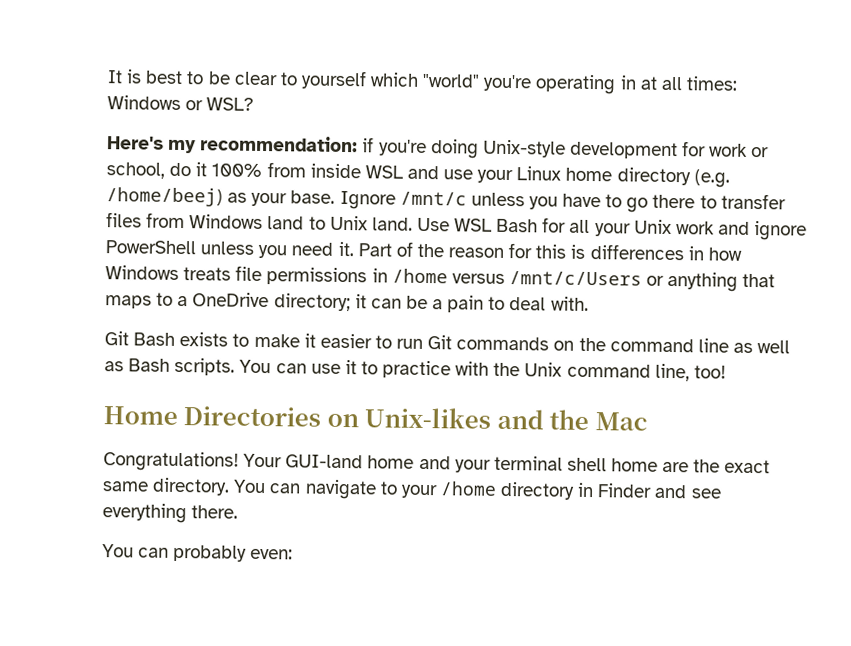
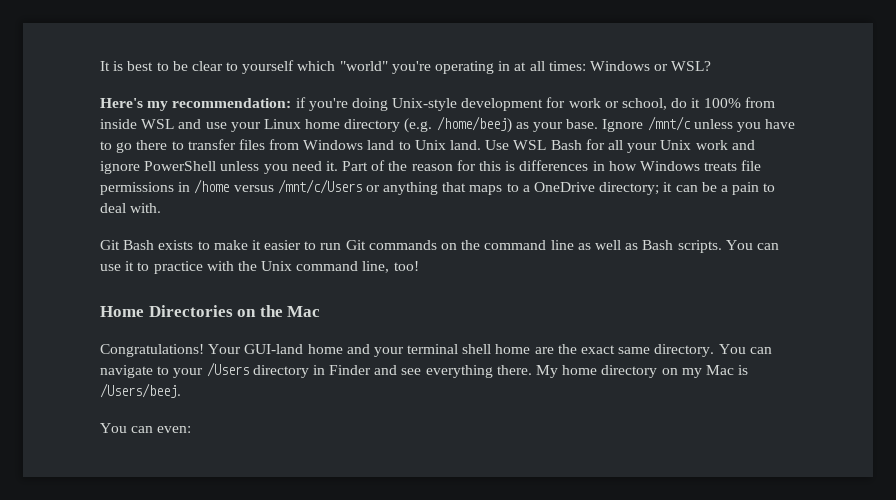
- Home Directories on Unix-likes and the Mac
+ Home Directories on the Mac
- You can navigate to your /home directory in Finder and see everything there.
- You can probably even:
+ You can navigate to your /Users directory in Finder and see everything there. My home directory on my Mac is /Users/beej.
+ You can even:

